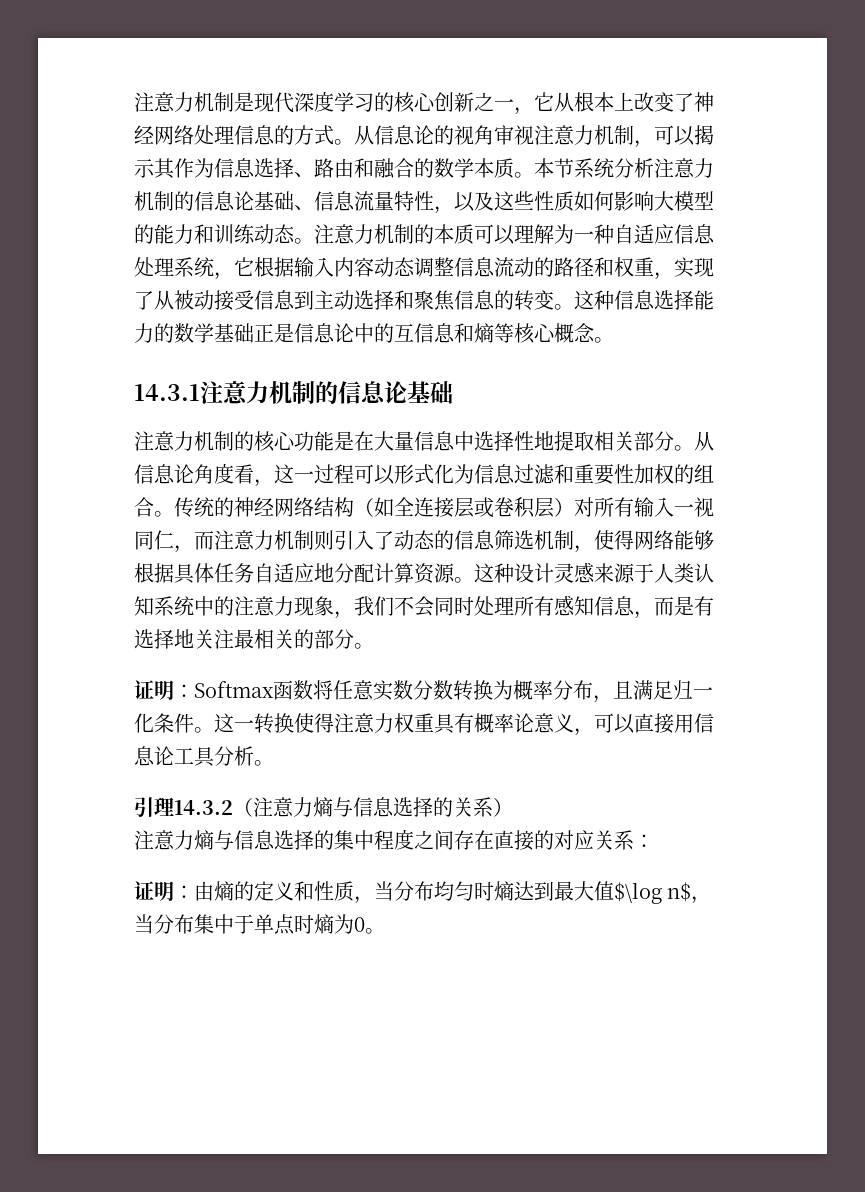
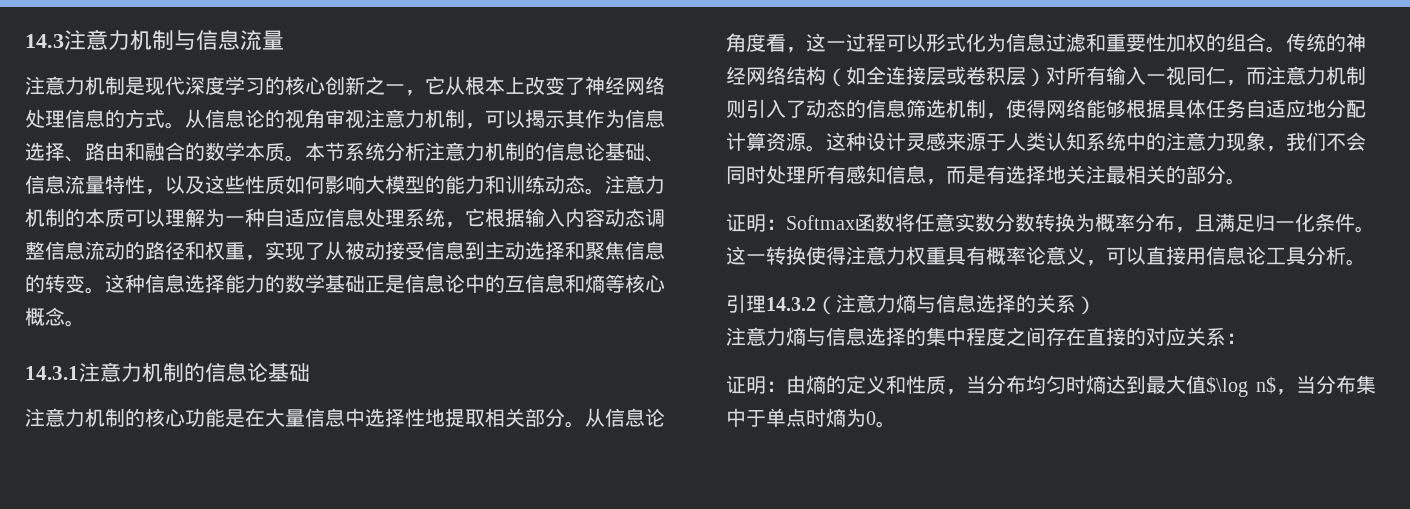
+ 14.3注意力机制与信息流量

